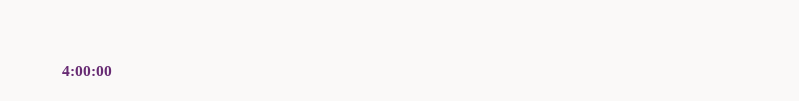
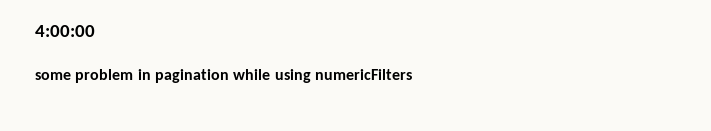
+ some problem in pagination while using numericFilters

